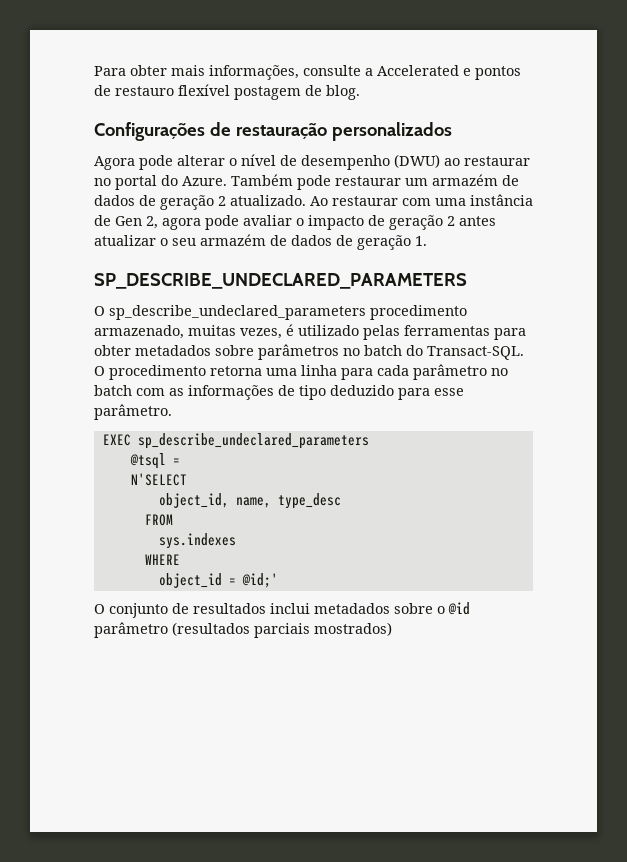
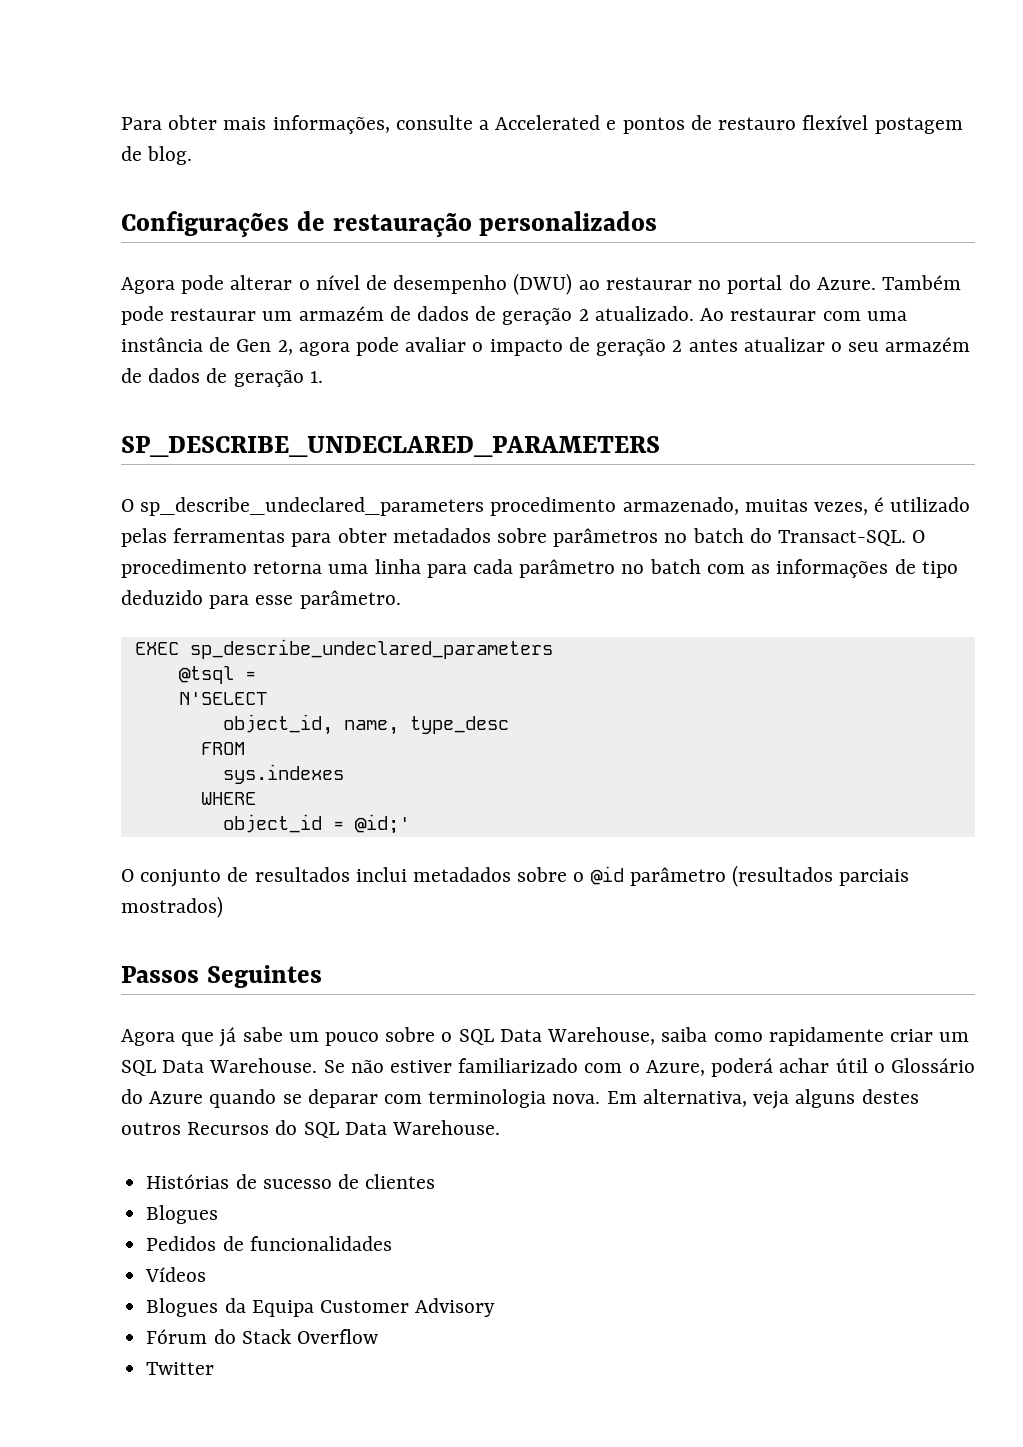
+ Passos Seguintes
+ Agora que já sabe um pouco sobre o SQL Data Warehouse, saiba como rapidamente criar um SQL Data Warehouse. Se não estiver familiarizado com o Azure, poderá achar útil o Glossário do Azure quando se deparar com terminologia nova. Em alternativa, veja alguns destes outros Recursos do SQL Data Warehouse.
+ Histórias de sucesso de clientes
+ Blogues
+ Pedidos de funcionalidades
+ Vídeos
+ Blogues da Equipa Customer Advisory
+ Fórum do Stack Overflow
+ Twitter

